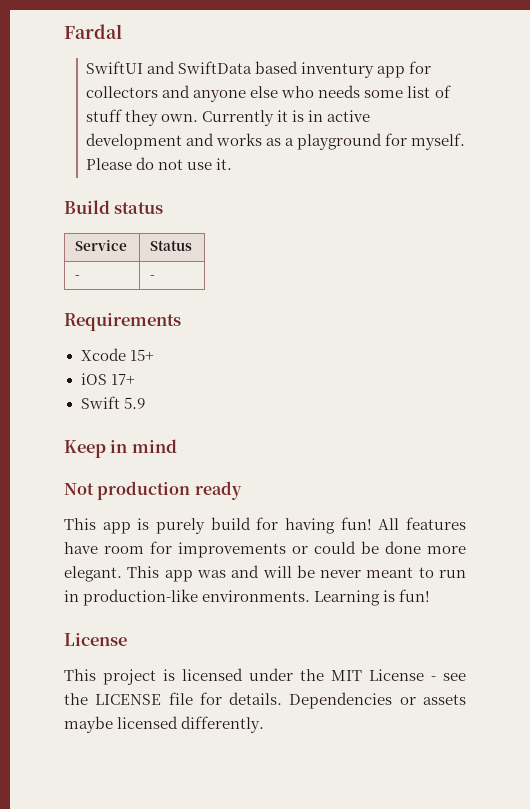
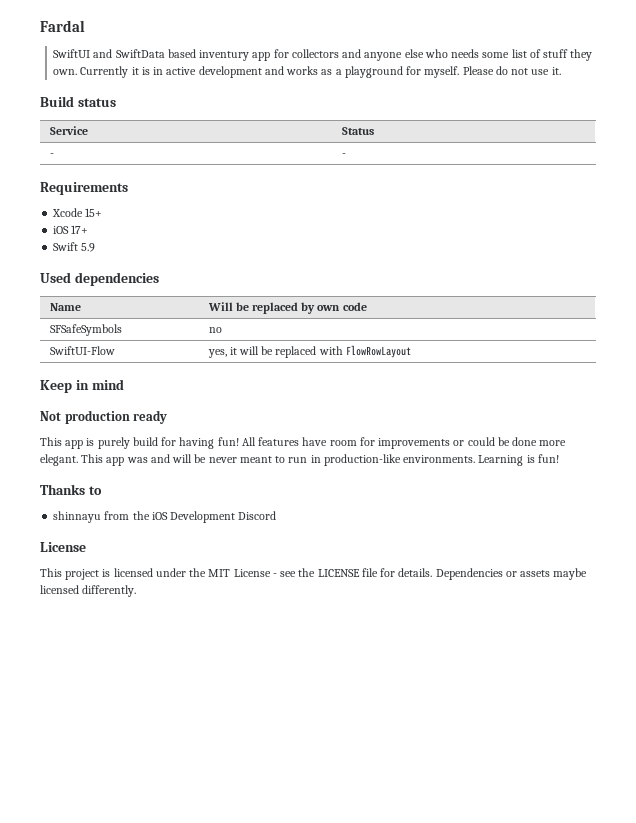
+ Used dependencies
+ Name | Will be replaced by own code
+ SFSafeSymbols | no
+ SwiftUI-Flow | yes, it will be replaced with FlowRowLayout
+ Thanks to
+ shinnayu from the iOS Development Discord

